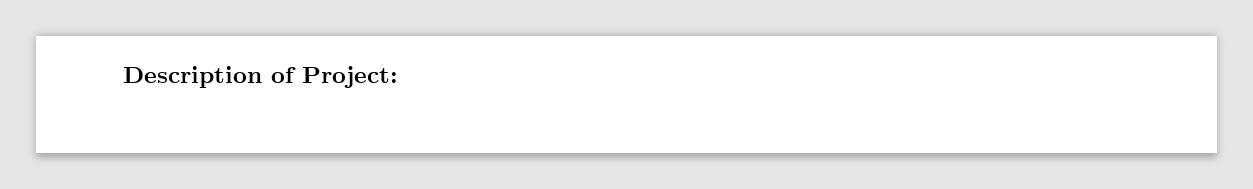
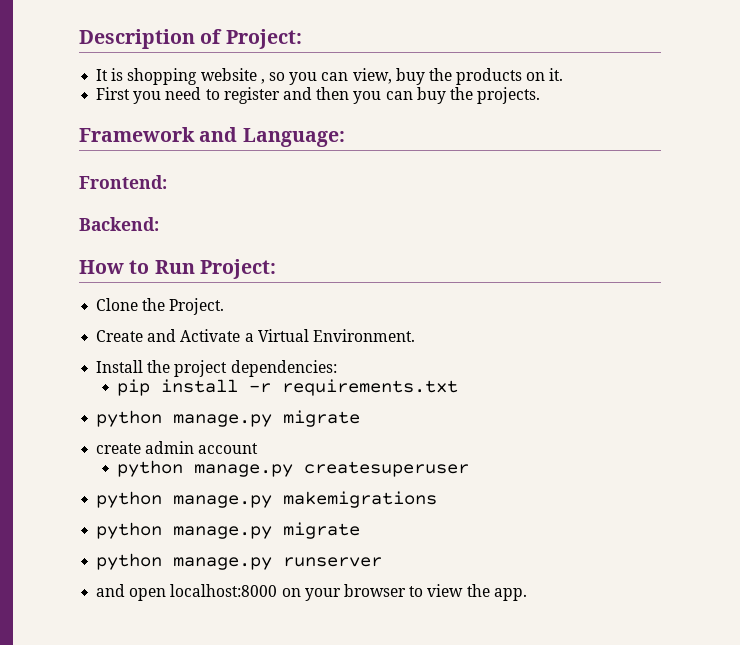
+ It is shopping website , so you can view, buy the products on it.
+ First you need to register and then you can buy the projects.
+ Framework and Language:
+ Frontend:
+ Backend:
+ How to Run Project:
+ Clone the Project.
+ Create and Activate a Virtual Environment.
+ Install the project dependencies:
+ pip install -r requirements.txt
+ python manage.py migrate
+ create admin account
+ python manage.py createsuperuser
+ python manage.py makemigrations
+ python manage.py migrate
+ python manage.py runserver
+ and open localhost:8000 on your browser to view the app.

